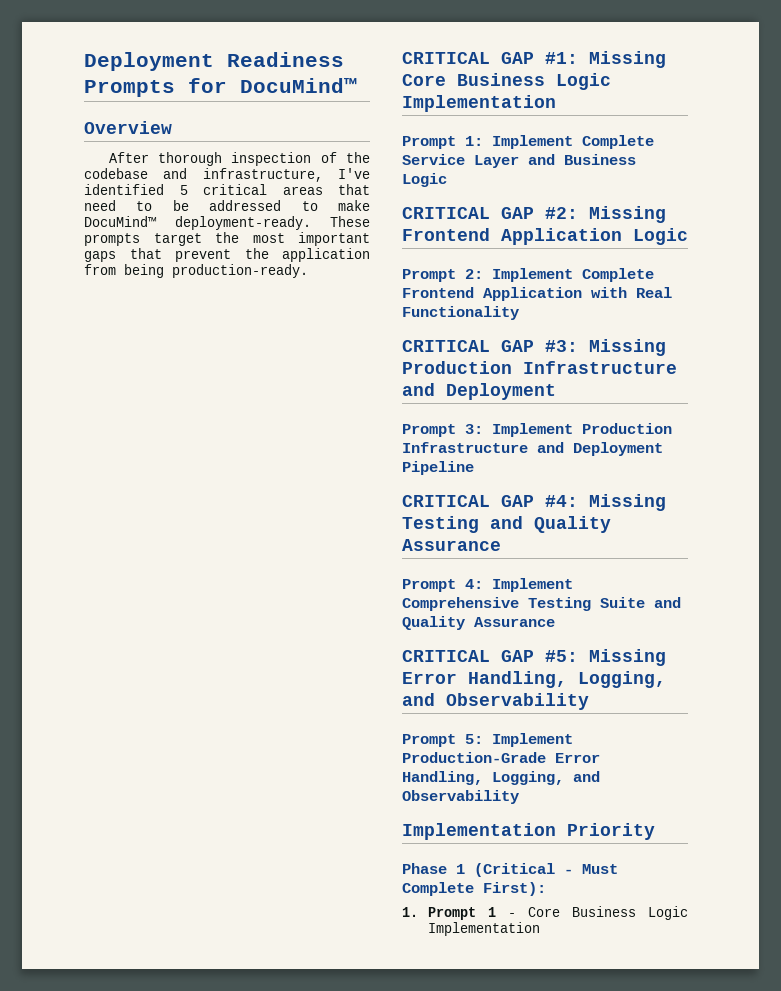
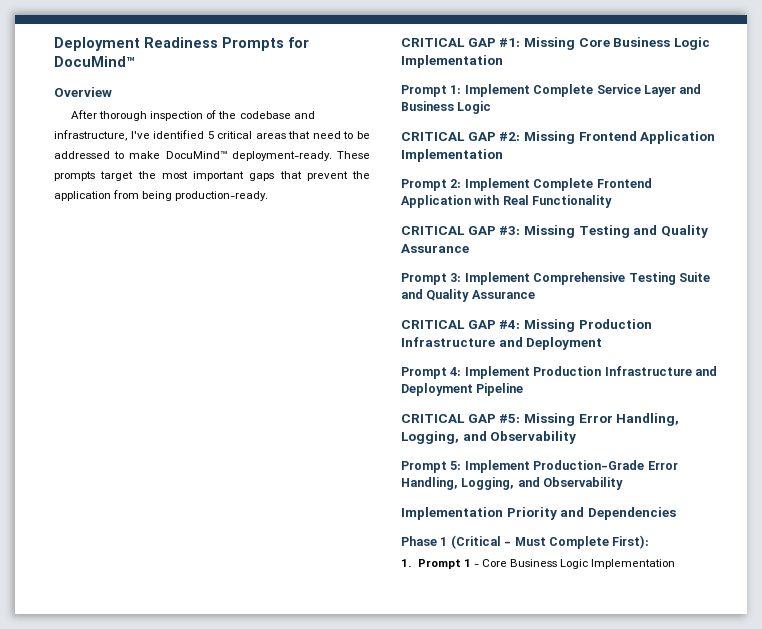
- CRITICAL GAP #2: Missing Frontend Application Logic
+ CRITICAL GAP #2: Missing Frontend Application Implementation
- CRITICAL GAP #3: Missing Production Infrastructure and Deployment
- Prompt 3: Implement Production Infrastructure and Deployment Pipeline
- CRITICAL GAP #4: Missing Testing and Quality Assurance
+ CRITICAL GAP #3: Missing Testing and Quality Assurance
- Prompt 4: Implement Comprehensive Testing Suite and Quality Assurance
+ Prompt 3: Implement Comprehensive Testing Suite and Quality Assurance
+ CRITICAL GAP #4: Missing Production Infrastructure and Deployment
+ Prompt 4: Implement Production Infrastructure and Deployment Pipeline
- Implementation Priority
+ Implementation Priority and Dependencies

